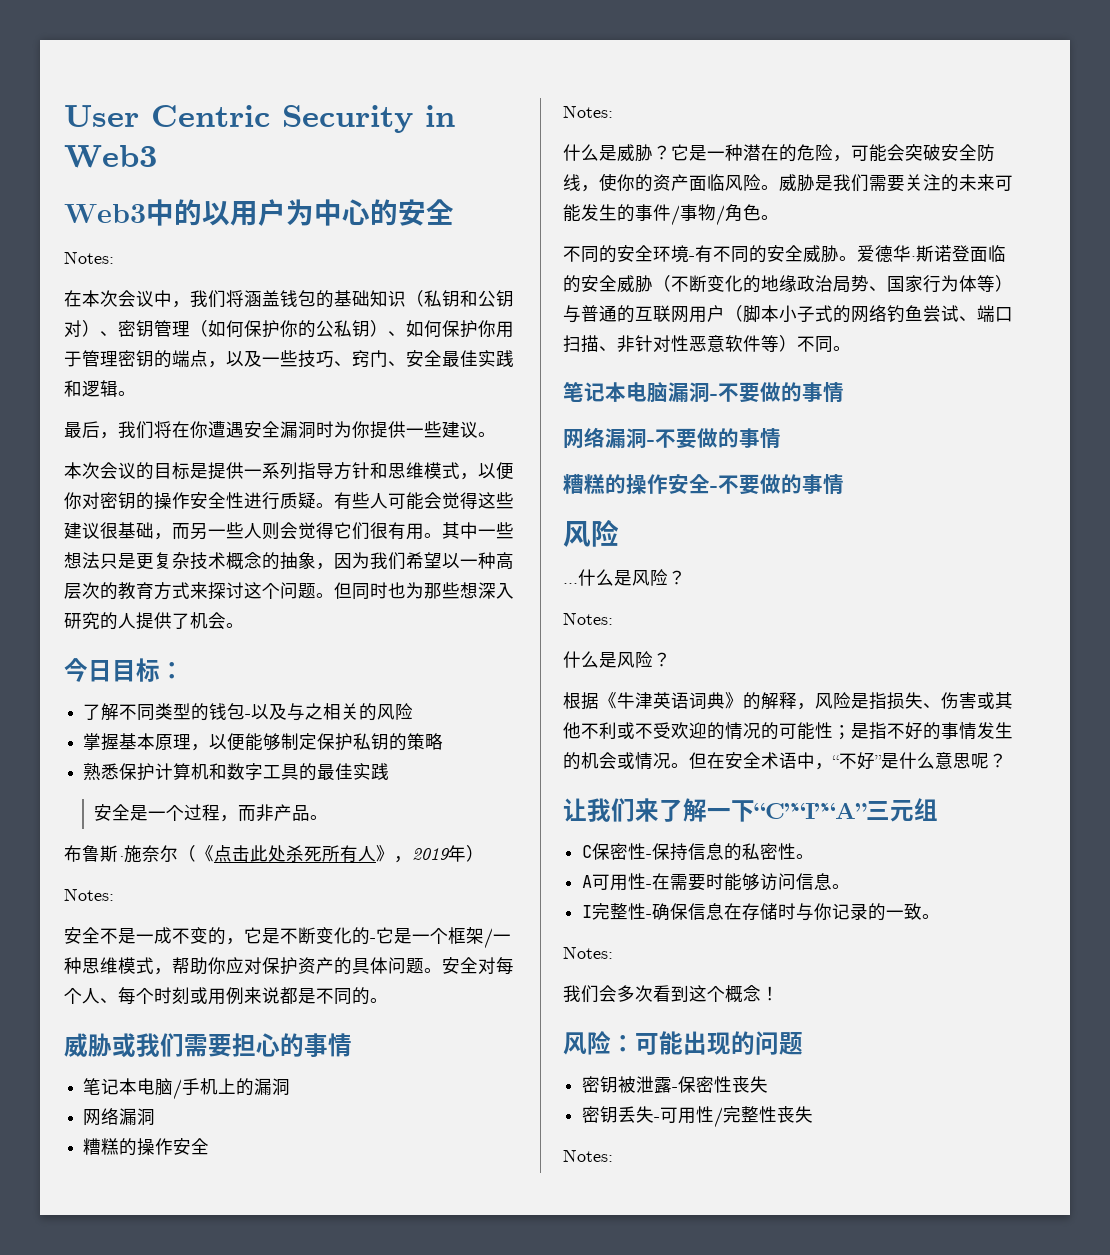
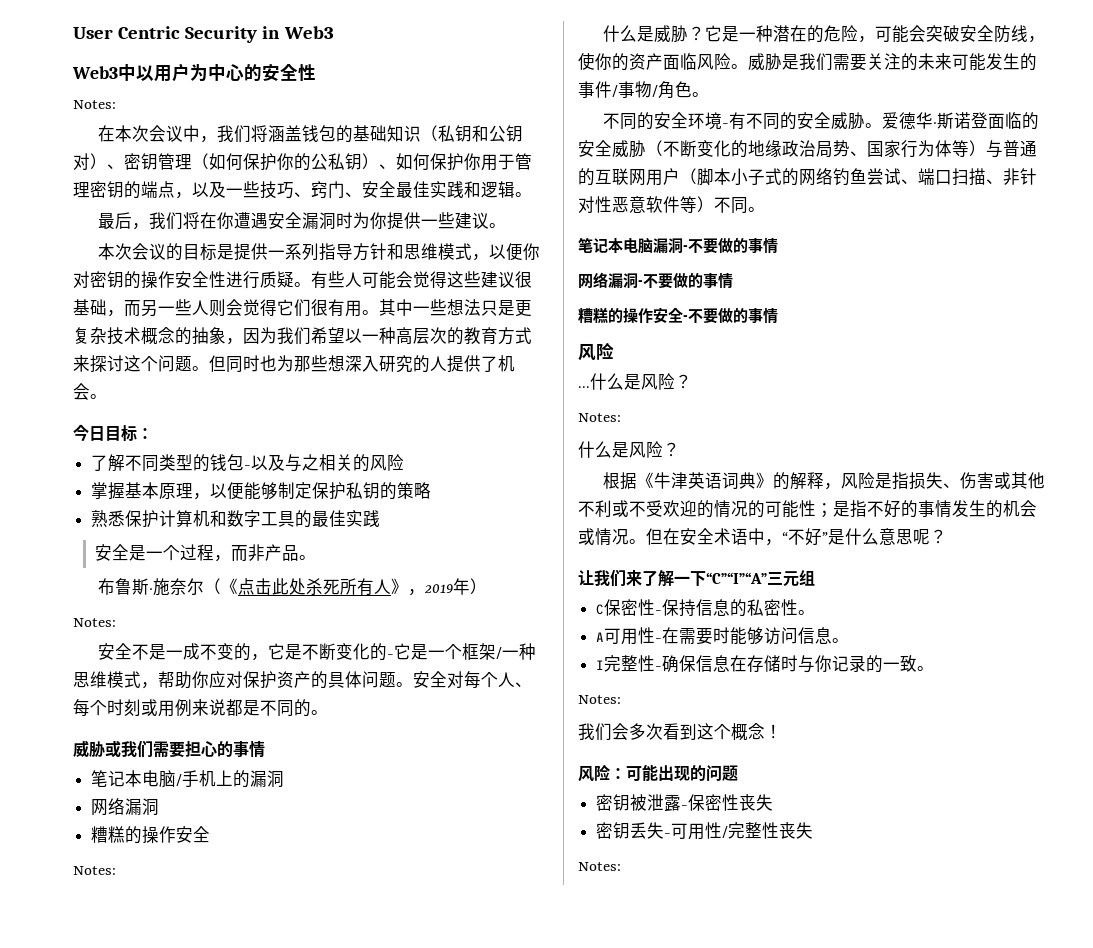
- Web3中的以用户为中心的安全
+ Web3中以用户为中心的安全性

